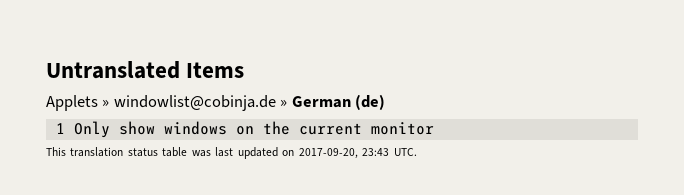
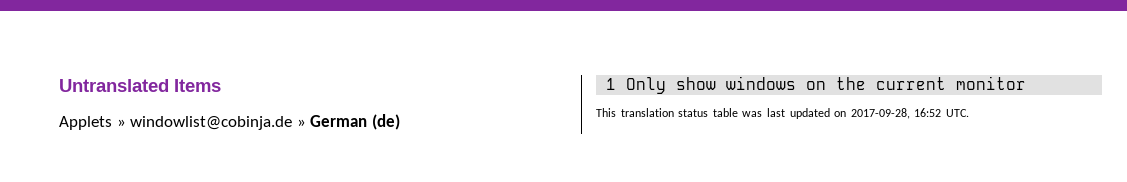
- This translation status table was last updated on 2017-09-20, 23:43 UTC.
+ This translation status table was last updated on 2017-09-28, 16:52 UTC.

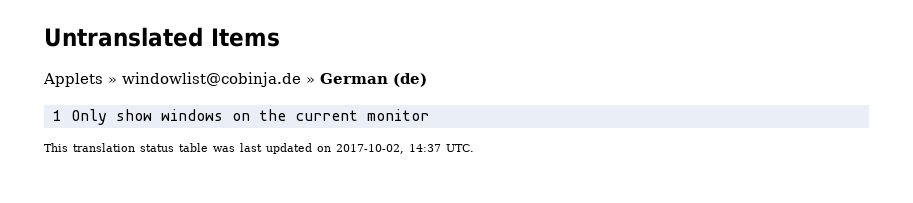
- This translation status table was last updated on 2017-09-28, 16:52 UTC.
+ This translation status table was last updated on 2017-10-02, 14:37 UTC.

